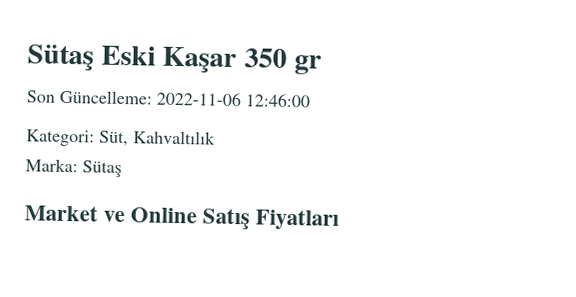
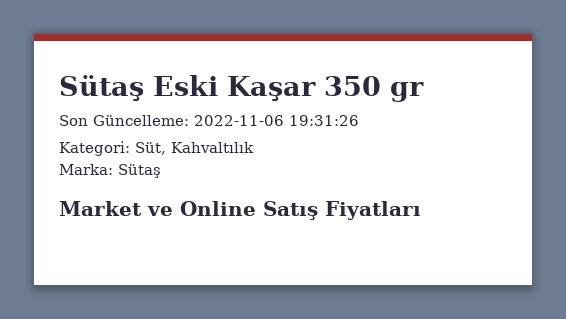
- Son Güncelleme: 2022-11-06 12:46:00
+ Son Güncelleme: 2022-11-06 19:31:26

